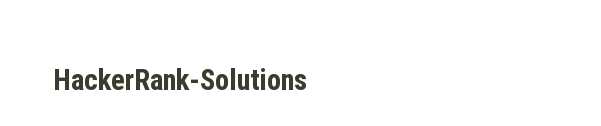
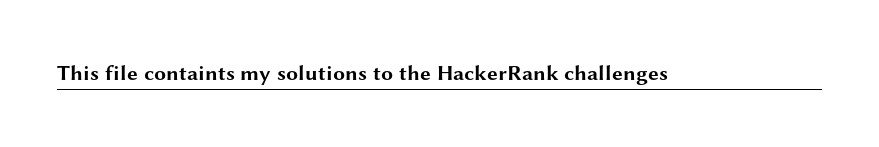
- HackerRank-Solutions
+ This file containts my solutions to the HackerRank challenges

